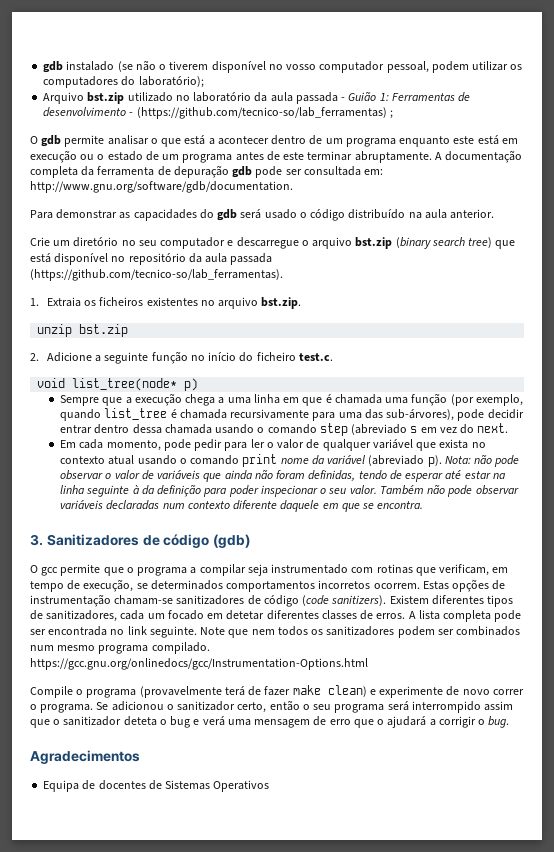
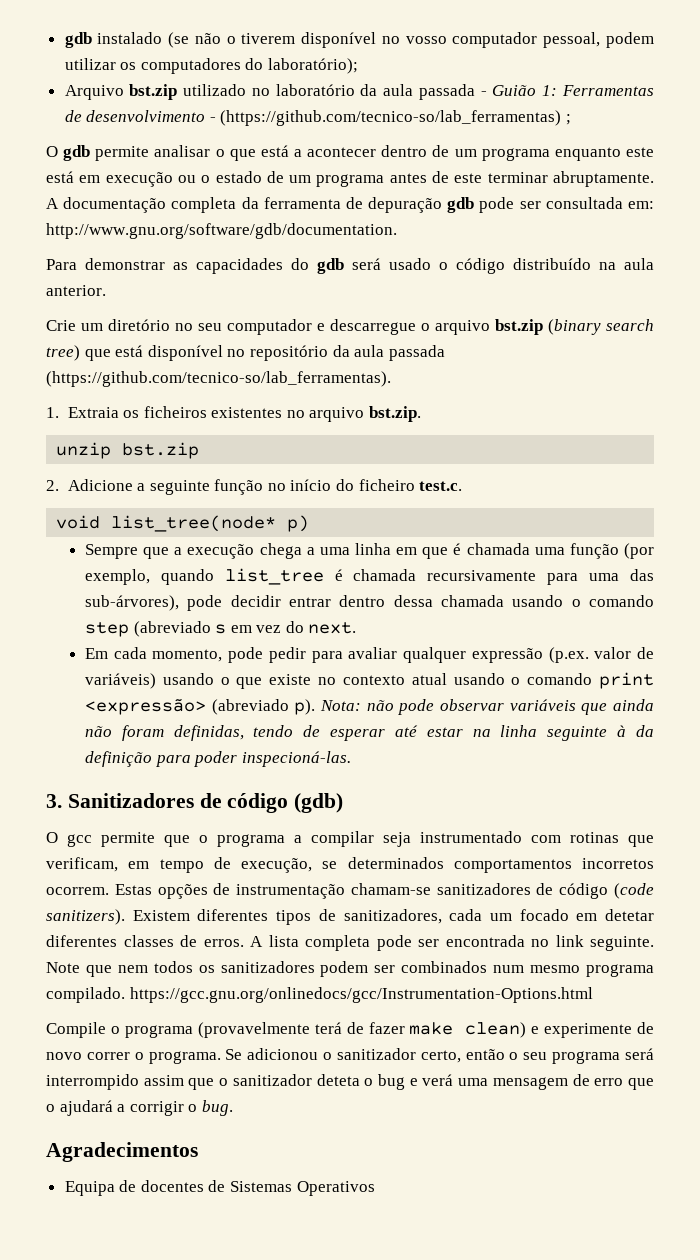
- Em cada momento, pode pedir para ler o valor de qualquer variável que exista no contexto atual usando o comando print nome da variável (abreviado p).
+ Em cada momento, pode pedir para avaliar qualquer expressão (p.ex. valor de variáveis) usando o que existe no contexto atual usando o comando print <expressão> (abreviado p).
- Nota: não pode observar o valor de variáveis que ainda não foram definidas, tendo de esperar até estar na linha seguinte à da definição para poder inspecionar o seu valor. Também não pode observar variáveis declaradas num contexto diferente daquele em que se encontra.
+ Nota: não pode observar variáveis que ainda não foram definidas, tendo de esperar até estar na linha seguinte à da definição para poder inspecioná-las.

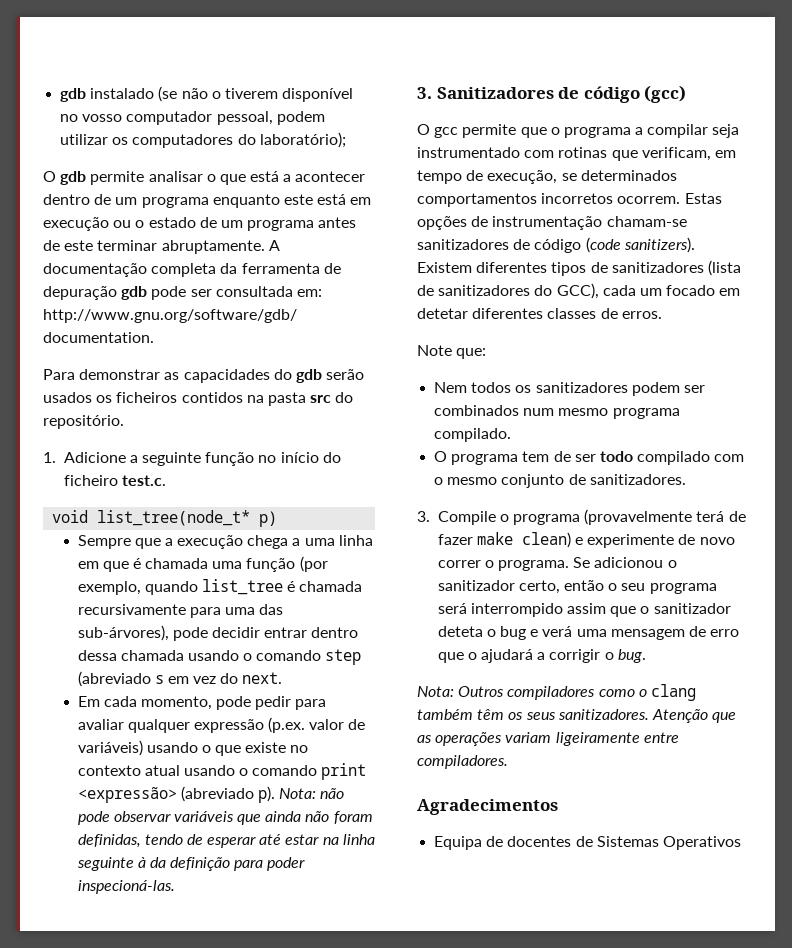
- Arquivo bst.zip utilizado no laboratório da aula passada - Guião 1: Ferramentas de desenvolvimento - (https://github.com/tecnico-so/lab_ferramentas) ;
- Para demonstrar as capacidades do gdb será usado o código distribuído na aula anterior.
- Crie um diretório no seu computador e descarregue o arquivo bst.zip (binary search tree) que está disponível no repositório da aula passada (https://github.com/tecnico-so/lab_ferramentas).
- 1. Extraia os ficheiros existentes no arquivo bst.zip.
- unzip bst.zip
- 2. Adicione a seguinte função no início do ficheiro test.c.
+ Para demonstrar as capacidades do gdb serão usados os ficheiros contidos na pasta src do repositório.
+ 1. Adicione a seguinte função no início do ficheiro test.c.
- void list_tree(node* p)
+ void list_tree(node_t* p)
- 3. Sanitizadores de código (gdb)
+ 3. Sanitizadores de código (gcc)
- Existem diferentes tipos de sanitizadores, cada um focado em detetar diferentes classes de erros. A lista completa pode ser encontrada no link seguinte. Note que nem todos os sanitizadores podem ser combinados num mesmo programa compilado. https://gcc.gnu.org/onlinedocs/gcc/Instrumentation-Options.html
- Compile o programa (provavelmente terá de fazer make clean) e experimente de novo correr o programa.
+ Existem diferentes tipos de sanitizadores (lista de sanitizadores do GCC), cada um focado em detetar diferentes classes de erros.
+ Note que:
+ Nem todos os sanitizadores podem ser combinados num mesmo programa compilado.
+ O programa tem de ser todo compilado com o mesmo conjunto de sanitizadores.
+ 3. Compile o programa (provavelmente terá de fazer make clean) e experimente de novo correr o programa.
+ Nota: Outros compiladores como o clang também têm os seus sanitizadores. Atenção que as operações variam ligeiramente entre compiladores.

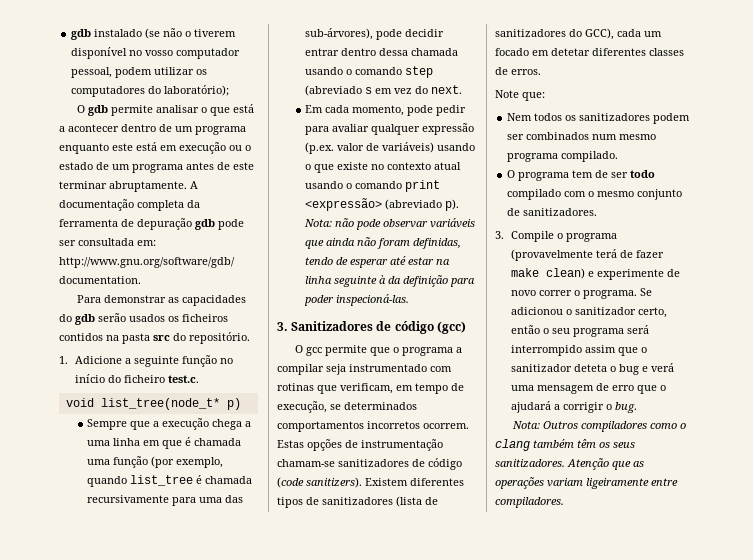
- Agradecimentos
- Equipa de docentes de Sistemas Operativos

